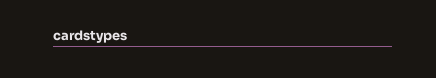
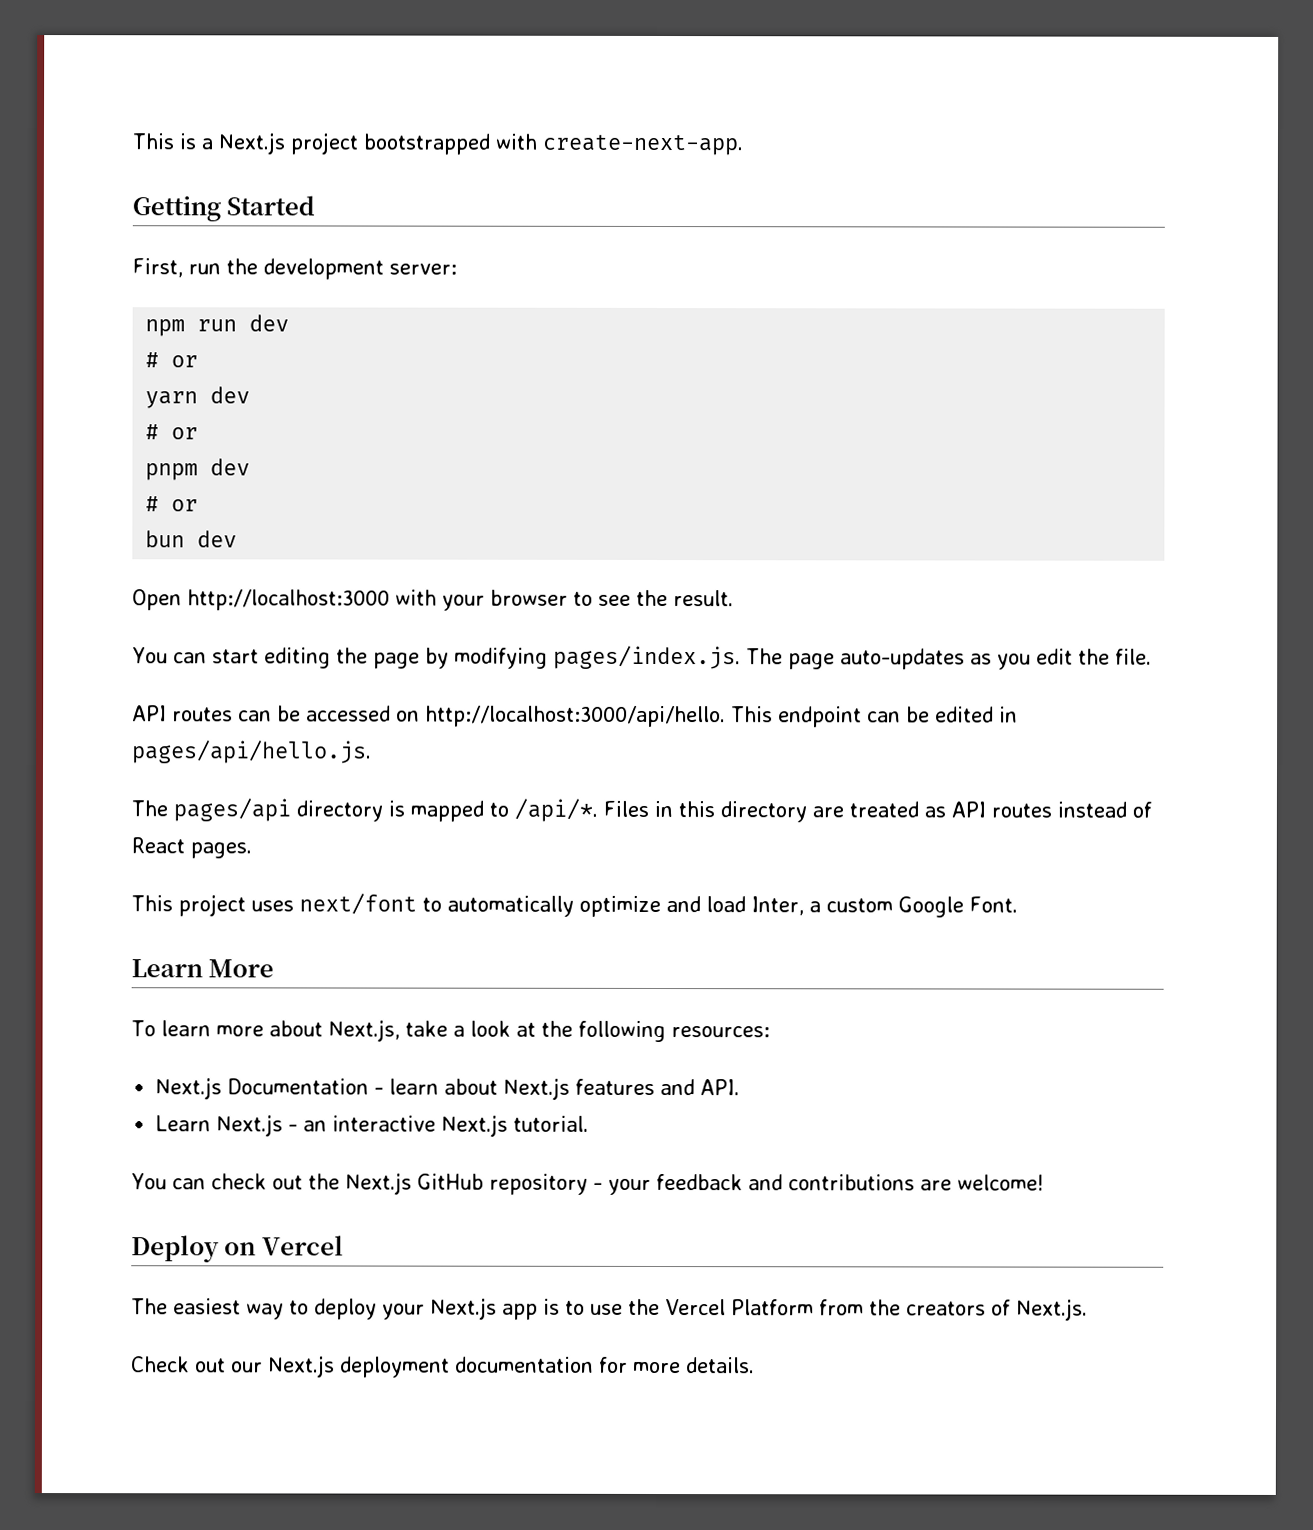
- cardstypes
+ This is a Next.js project bootstrapped with create-next-app.
+ Getting Started
+ First, run the development server:
+ npm run dev
+ # or
+ yarn dev
+ # or
+ pnpm dev
+ # or
+ bun dev
+ Open http://localhost:3000 with your browser to see the result.
+ You can start editing the page by modifying pages/index.js. The page auto-updates as you edit the file.
+ API routes can be accessed on http://localhost:3000/api/hello. This endpoint can be edited in pages/api/hello.js.
+ The pages/api directory is mapped to /api/*. Files in this directory are treated as API routes instead of React pages.
+ This project uses next/font to automatically optimize and load Inter, a custom Google Font.
+ Learn More
+ To learn more about Next.js, take a look at the following resources:
+ Next.js Documentation - learn about Next.js features and API.
+ Learn Next.js - an interactive Next.js tutorial.
+ You can check out the Next.js GitHub repository - your feedback and contributions are welcome!
+ Deploy on Vercel
+ The easiest way to deploy your Next.js app is to use the Vercel Platform from the creators of Next.js.
+ Check out our Next.js deployment documentation for more details.

